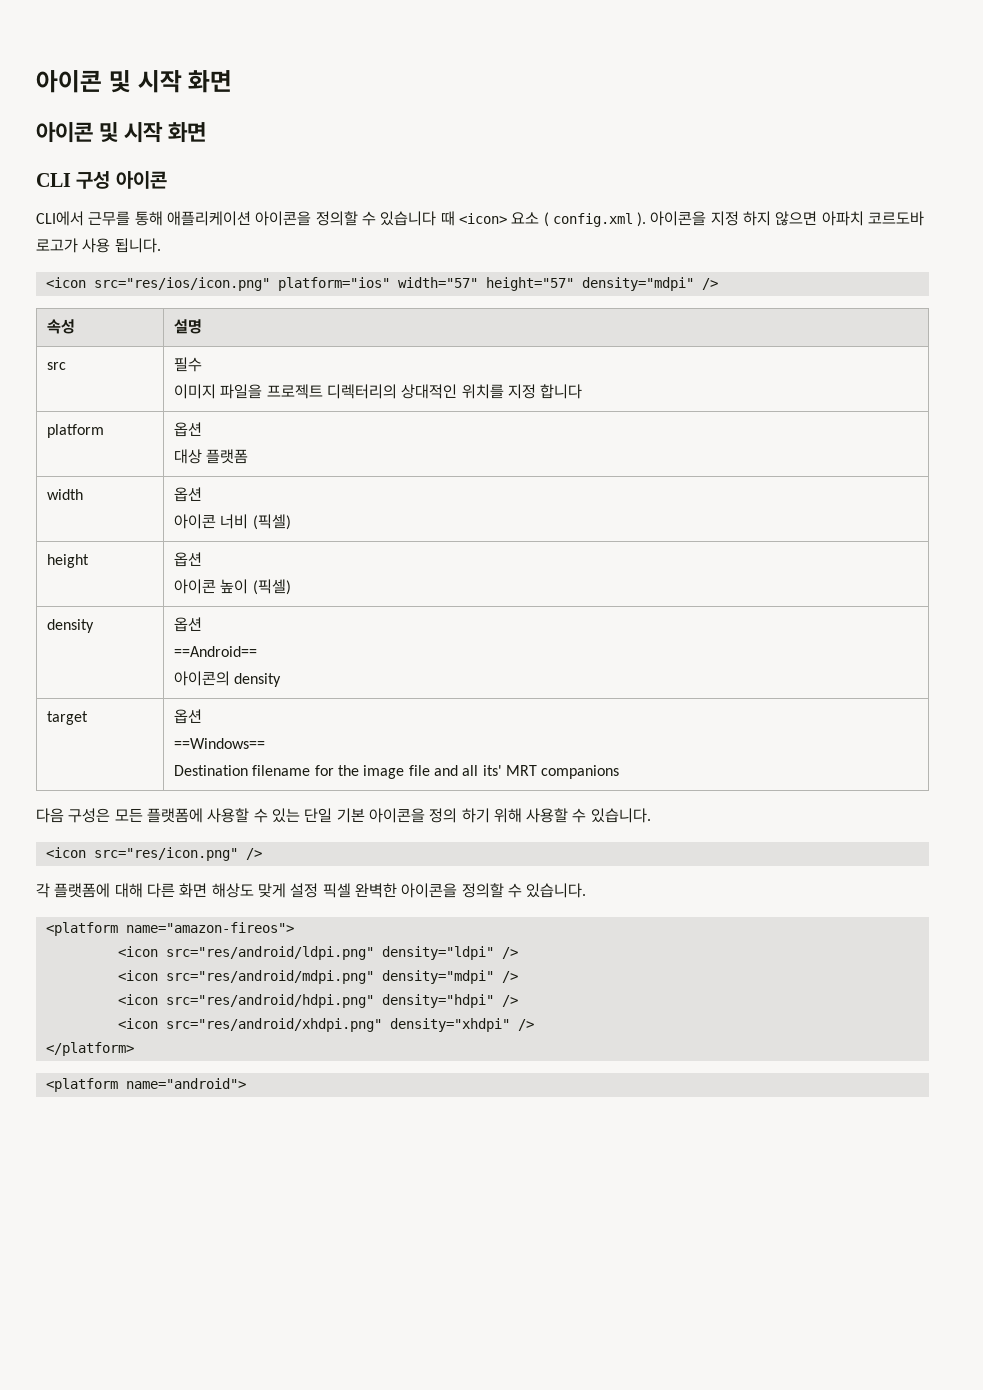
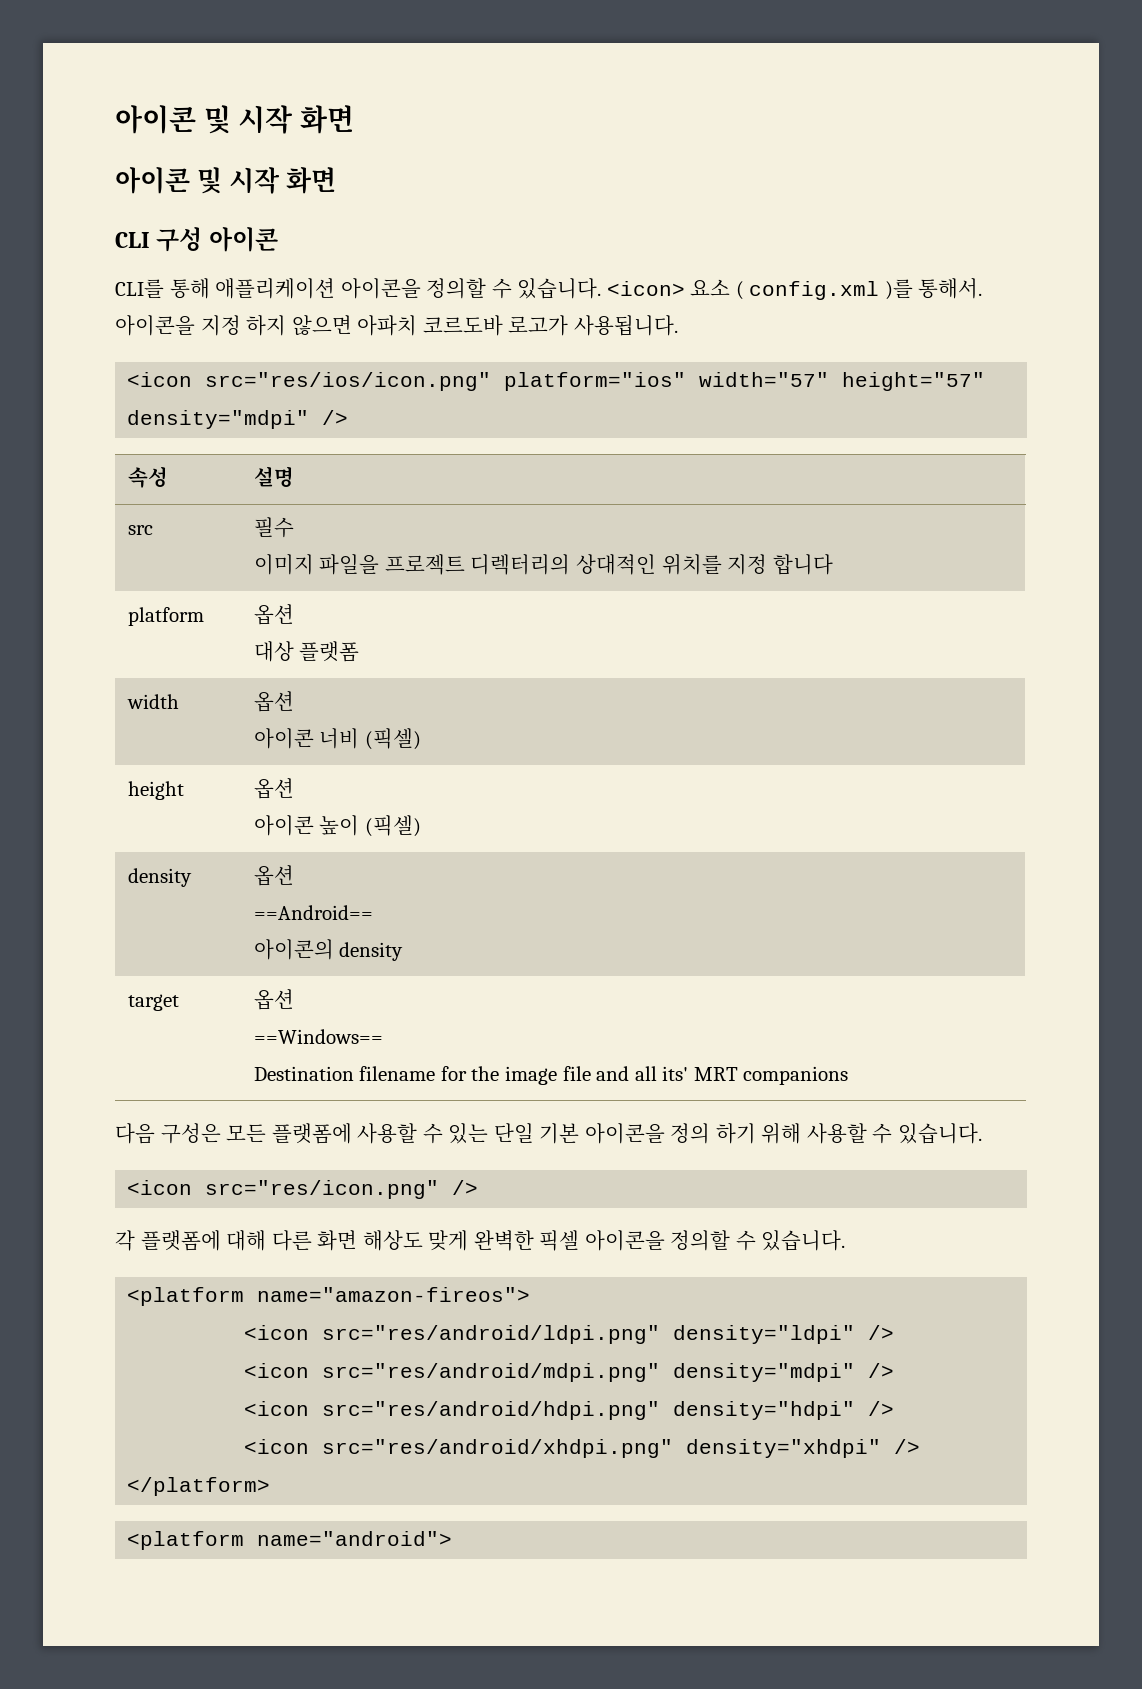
- CLI에서 근무를 통해 애플리케이션 아이콘을 정의할 수 있습니다 때 <icon> 요소 ( config.xml ).
+ CLI를 통해 애플리케이션 아이콘을 정의할 수 있습니다. <icon> 요소 ( config.xml )를 통해서.
- 아이콘을 지정 하지 않으면 아파치 코르도바 로고가 사용 됩니다.
+ 아이콘을 지정 하지 않으면 아파치 코르도바 로고가 사용됩니다.
- 각 플랫폼에 대해 다른 화면 해상도 맞게 설정 픽셀 완벽한 아이콘을 정의할 수 있습니다.
+ 각 플랫폼에 대해 다른 화면 해상도 맞게 완벽한 픽셀 아이콘을 정의할 수 있습니다.

